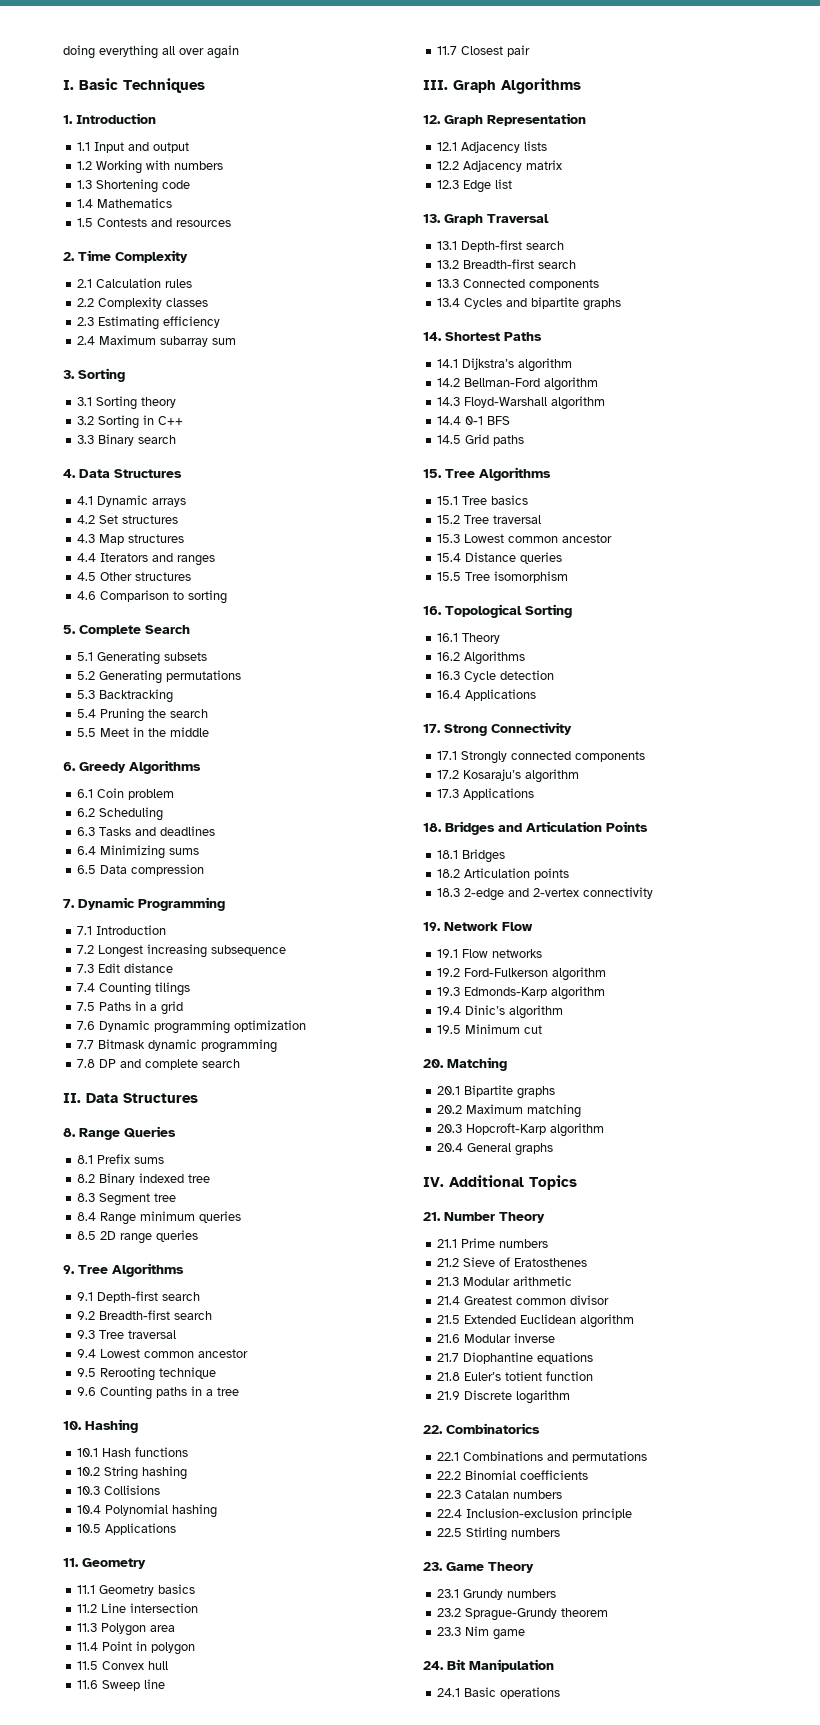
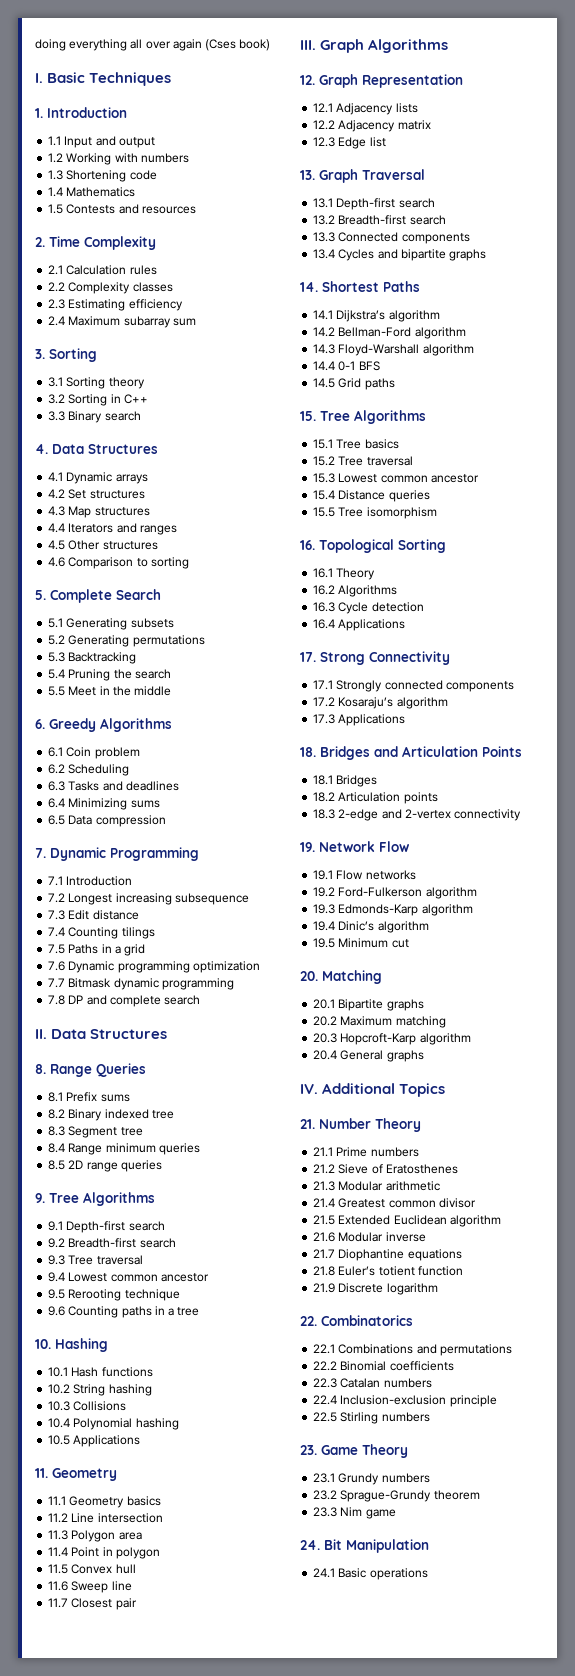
- doing everything all over again
+ doing everything all over again (Cses book)

